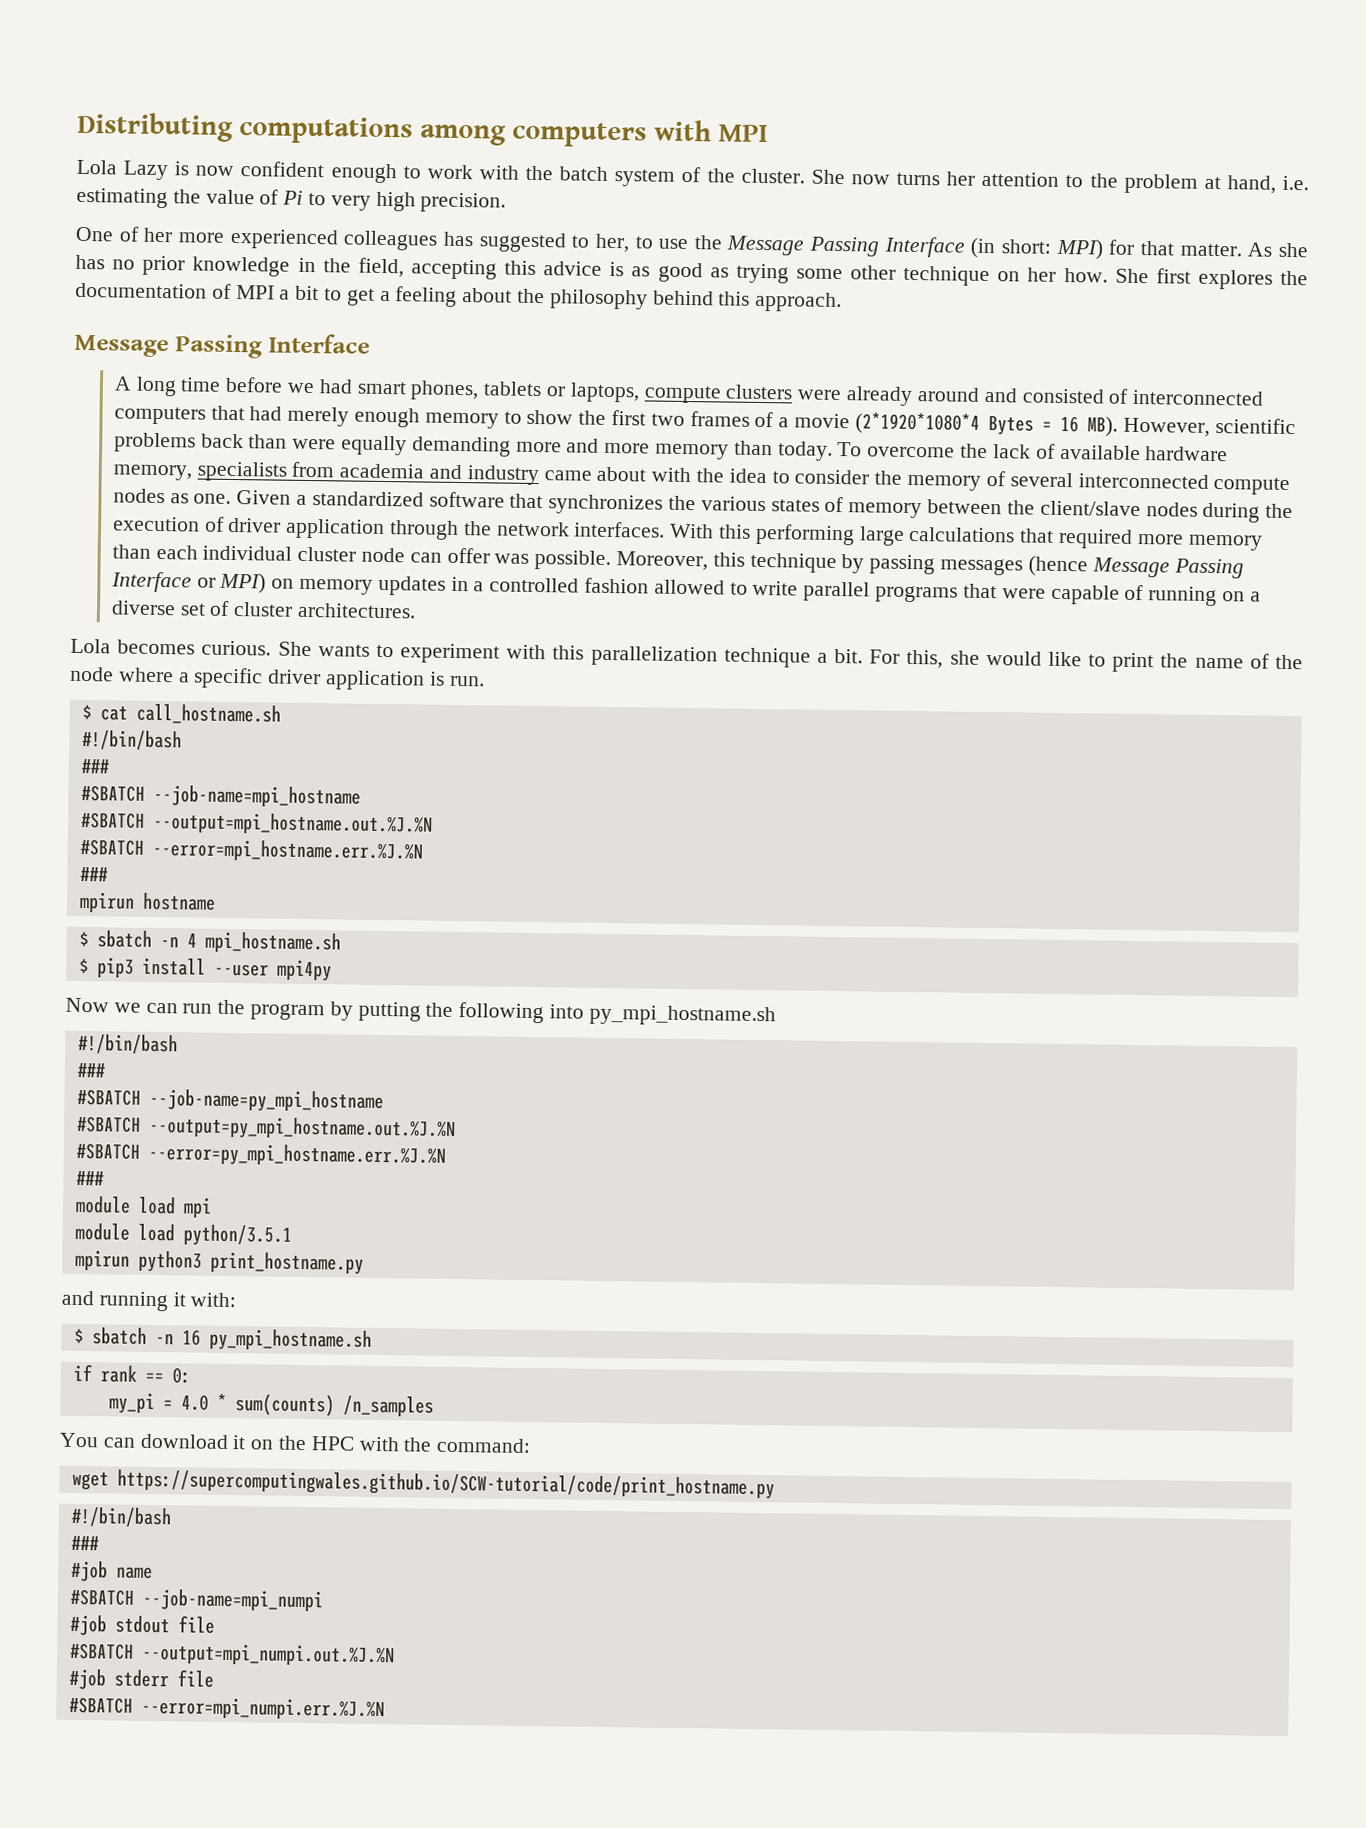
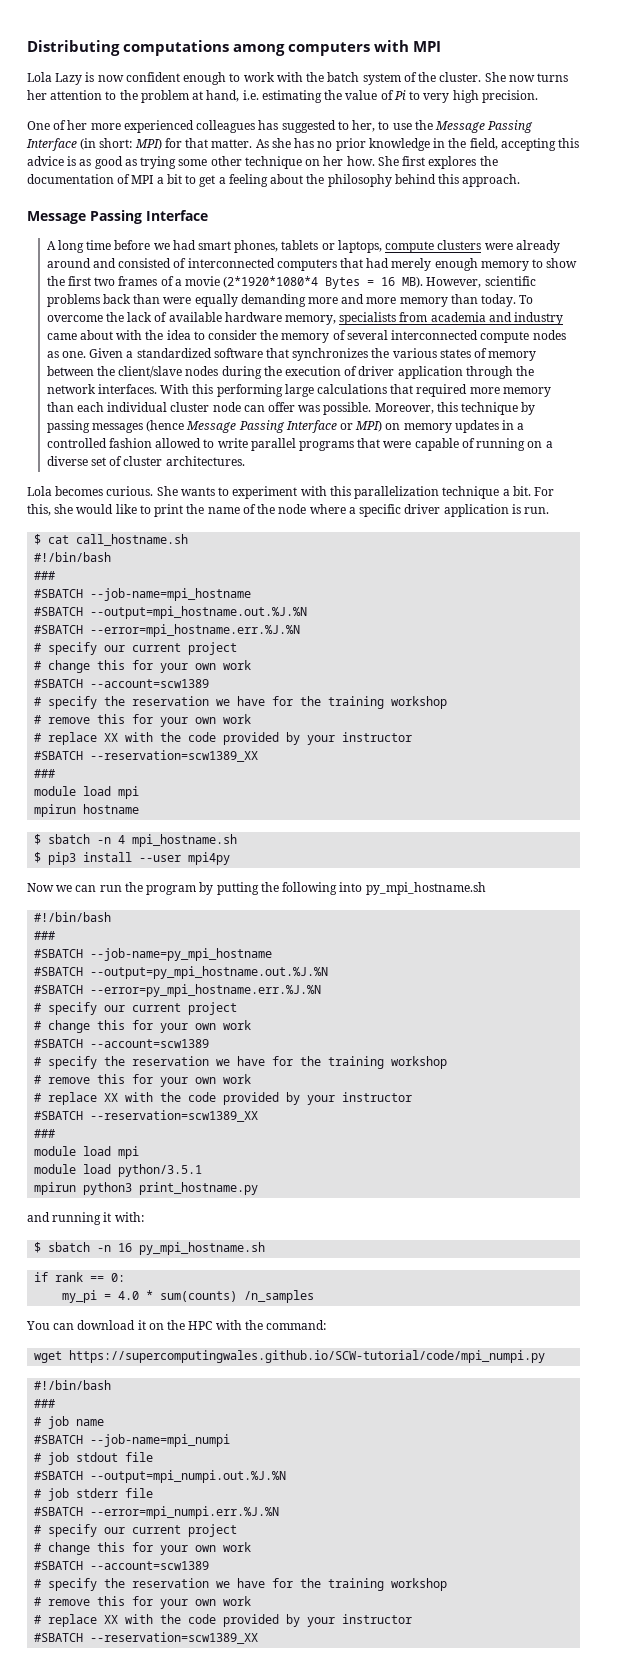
  #SBATCH --error=mpi_hostname.err.%J.%N
+ # specify our current project
+ # change this for your own work
+ #SBATCH --account=scw1389
+ # specify the reservation we have for the training workshop
+ # remove this for your own work
+ # replace XX with the code provided by your instructor
+ #SBATCH --reservation=scw1389_XX
  ###
+ module load mpi
  #SBATCH --error=py_mpi_hostname.err.%J.%N
+ # specify our current project
+ # change this for your own work
+ #SBATCH --account=scw1389
+ # specify the reservation we have for the training workshop
+ # remove this for your own work
+ # replace XX with the code provided by your instructor
+ #SBATCH --reservation=scw1389_XX
- wget https://supercomputingwales.github.io/SCW-tutorial/code/print_hostname.py
+ wget https://supercomputingwales.github.io/SCW-tutorial/code/mpi_numpi.py
  #!/bin/bash
  ###
- #job name
+ # job name
- #job stdout file
+ # job stdout file
- #job stderr file
+ # job stderr file
  #SBATCH --error=mpi_numpi.err.%J.%N
+ # specify our current project
+ # change this for your own work
+ #SBATCH --account=scw1389
+ # specify the reservation we have for the training workshop
+ # remove this for your own work
+ # replace XX with the code provided by your instructor
+ #SBATCH --reservation=scw1389_XX

